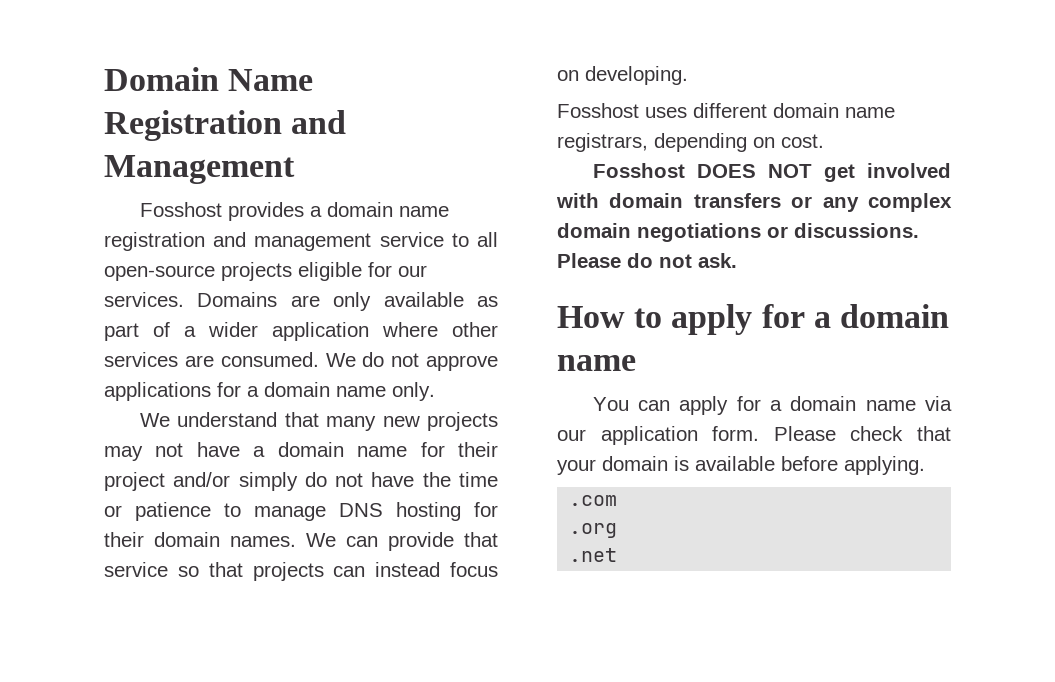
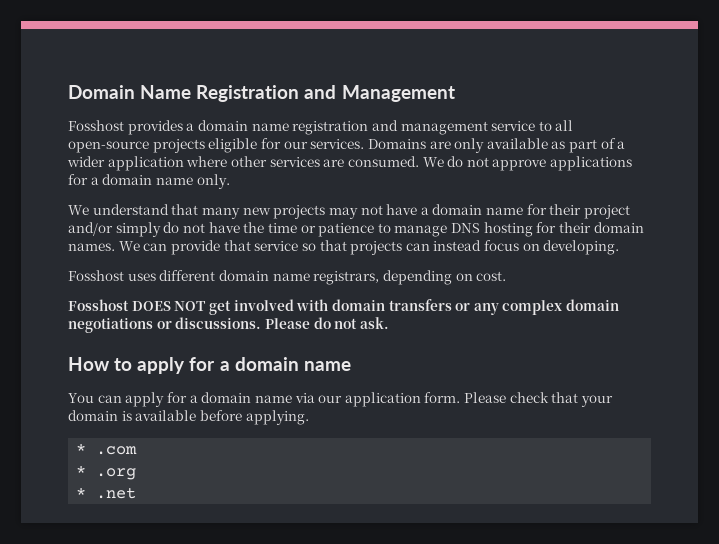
- .com
+ * .com
- .org
+ * .org
- .net
+ * .net

